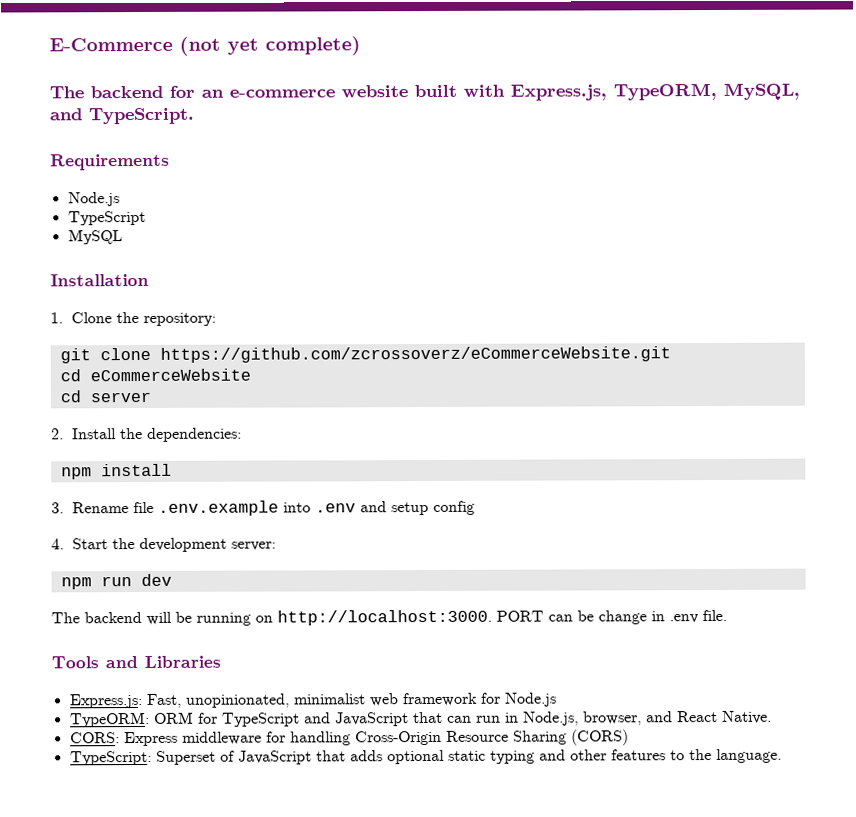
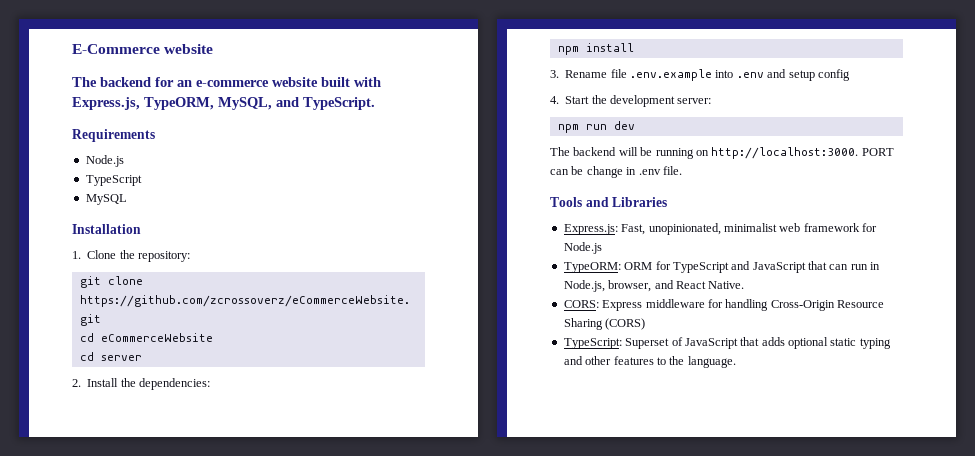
- E-Commerce (not yet complete)
+ E-Commerce website

